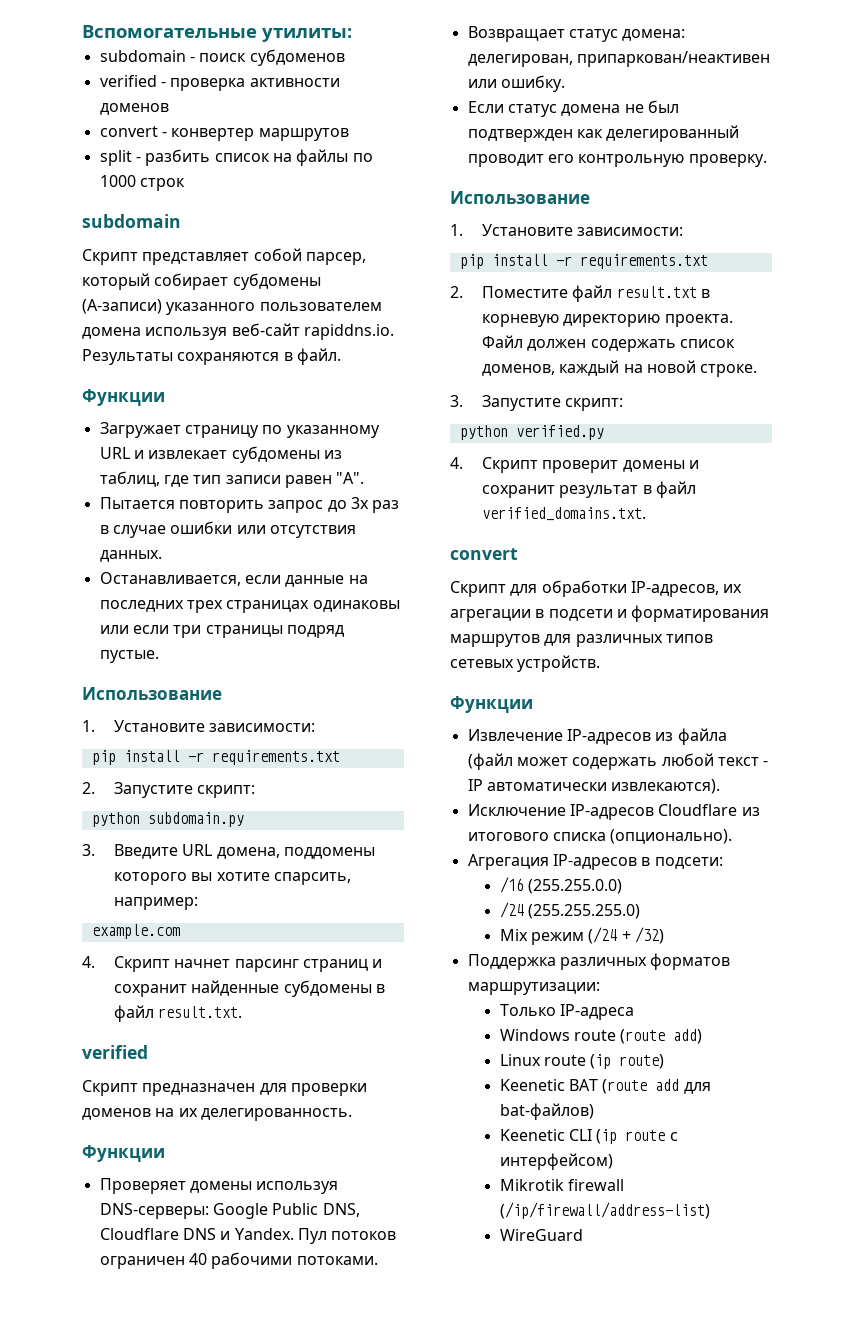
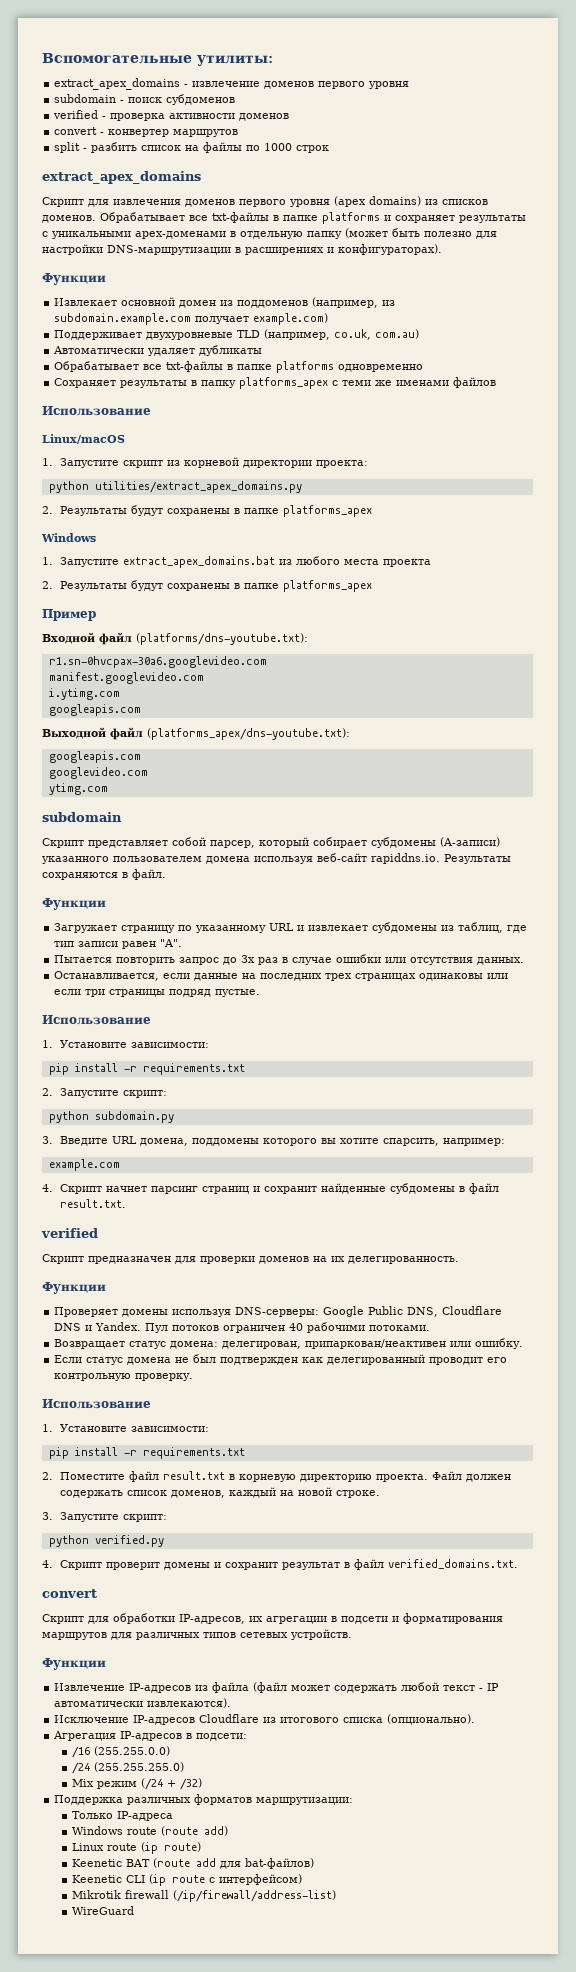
+ extract_apex_domains - извлечение доменов первого уровня
  split - разбить список на файлы по 1000 строк
+ extract_apex_domains
+ Скрипт для извлечения доменов первого уровня (apex domains) из списков доменов. Обрабатывает все txt-файлы в папке platforms и сохраняет результаты с уникальными apex-доменами в отдельную папку (может быть полезно для настройки DNS-маршрутизации в расширениях и конфигураторах).
+ Функции
+ Извлекает основной домен из поддоменов (например, из subdomain.example.com получает example.com)
+ Поддерживает двухуровневые TLD (например, co.uk, com.au)
+ Автоматически удаляет дубликаты
+ Обрабатывает все txt-файлы в папке platforms одновременно
+ Сохраняет результаты в папку platforms_apex с теми же именами файлов
+ Использование
+ Linux/macOS
+ 1. Запустите скрипт из корневой директории проекта:
+ python utilities/extract_apex_domains.py
+ 2. Результаты будут сохранены в папке platforms_apex
+ Windows
+ 1. Запустите extract_apex_domains.bat из любого места проекта
+ 2. Результаты будут сохранены в папке platforms_apex
+ Пример
+ Входной файл (platforms/dns-youtube.txt):
+ r1.sn-0hvcpax-30a6.googlevideo.com
+ manifest.googlevideo.com
+ i.ytimg.com
+ googleapis.com
+ Выходной файл (platforms_apex/dns-youtube.txt):
+ googleapis.com
+ googlevideo.com
+ ytimg.com

